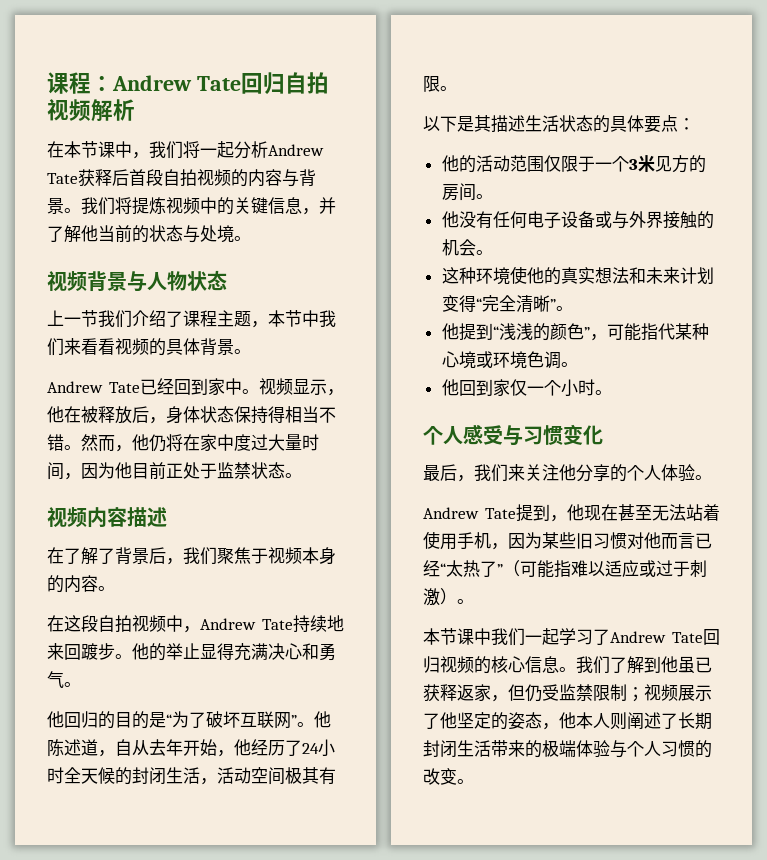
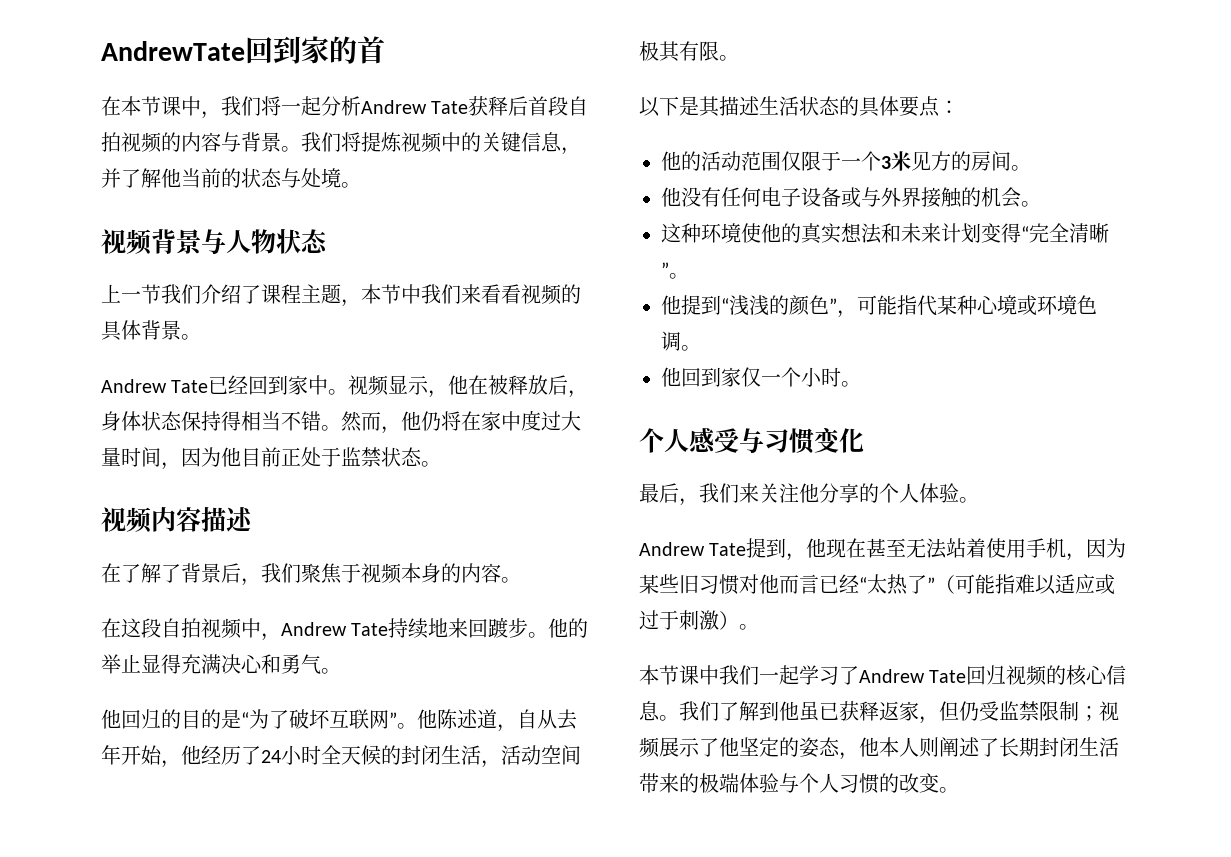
- 课程：Andrew Tate回归自拍视频解析
+ AndrewTate回到家的首

